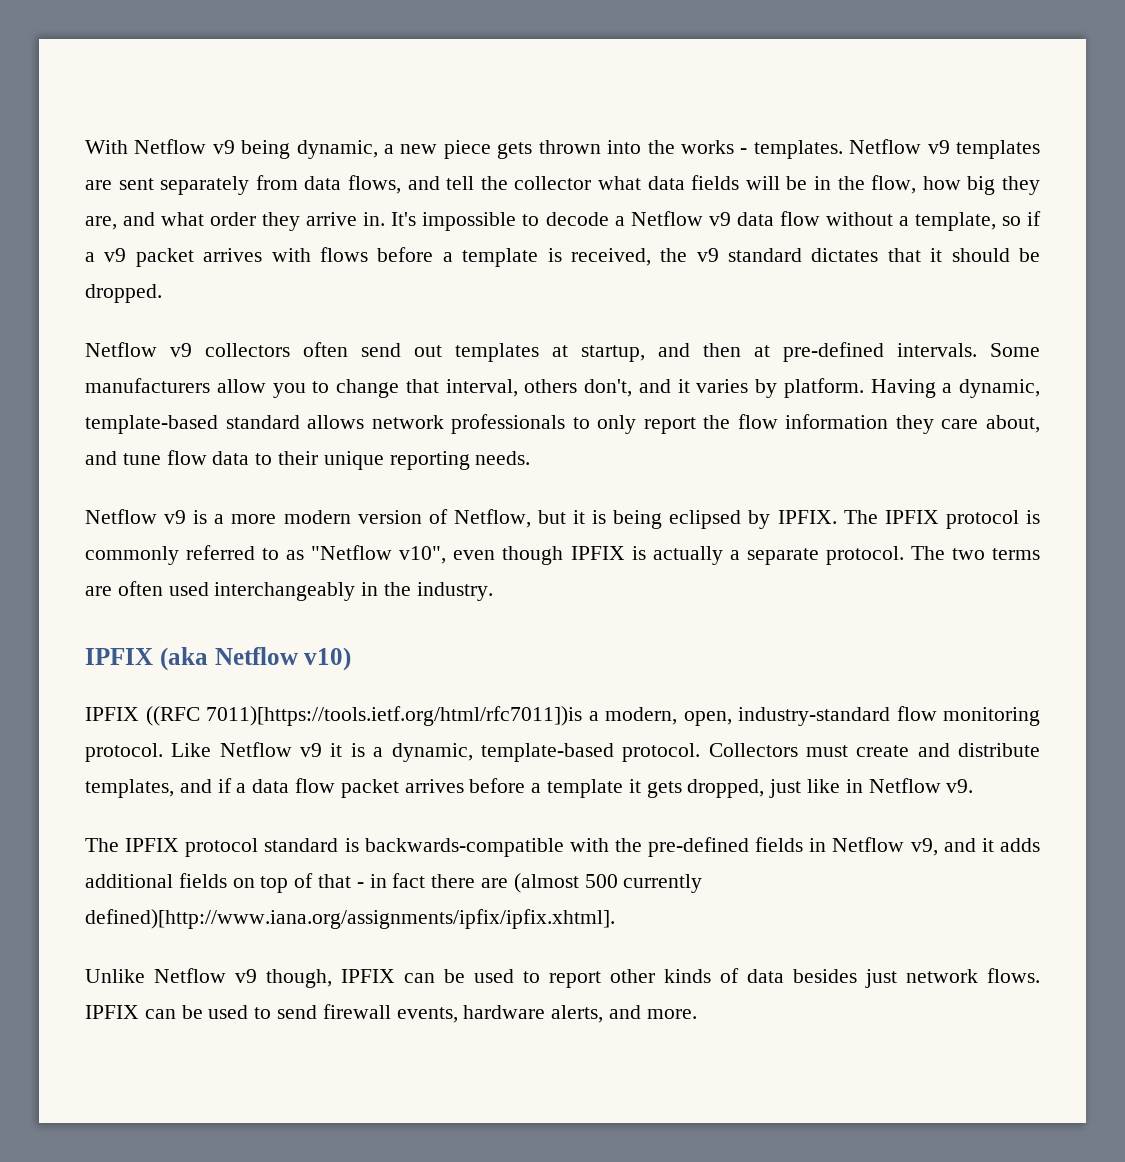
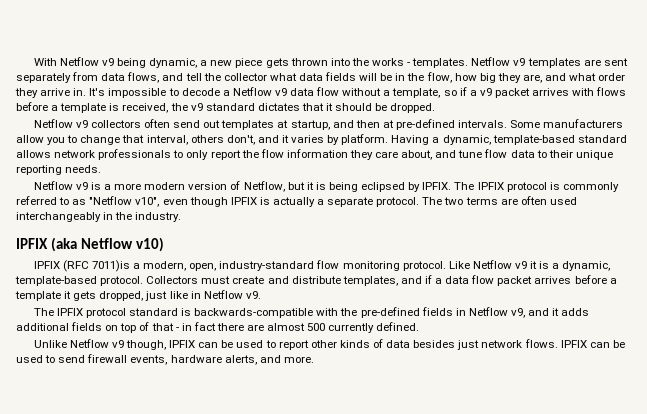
- IPFIX ((RFC 7011)[https://tools.ietf.org/html/rfc7011])is a modern, open, industry-standard flow monitoring protocol.
+ IPFIX (RFC 7011)is a modern, open, industry-standard flow monitoring protocol.
- The IPFIX protocol standard is backwards-compatible with the pre-defined fields in Netflow v9, and it adds additional fields on top of that - in fact there are (almost 500 currently defined)[http://www.iana.org/assignments/ipfix/ipfix.xhtml].
+ The IPFIX protocol standard is backwards-compatible with the pre-defined fields in Netflow v9, and it adds additional fields on top of that - in fact there are almost 500 currently defined.

